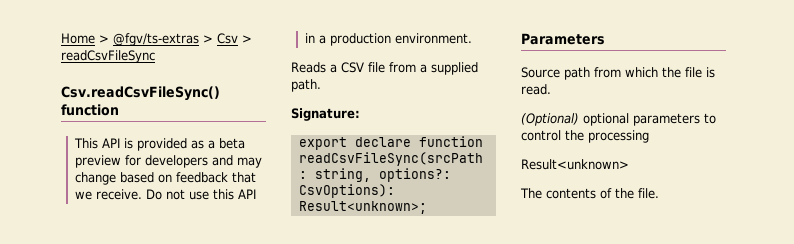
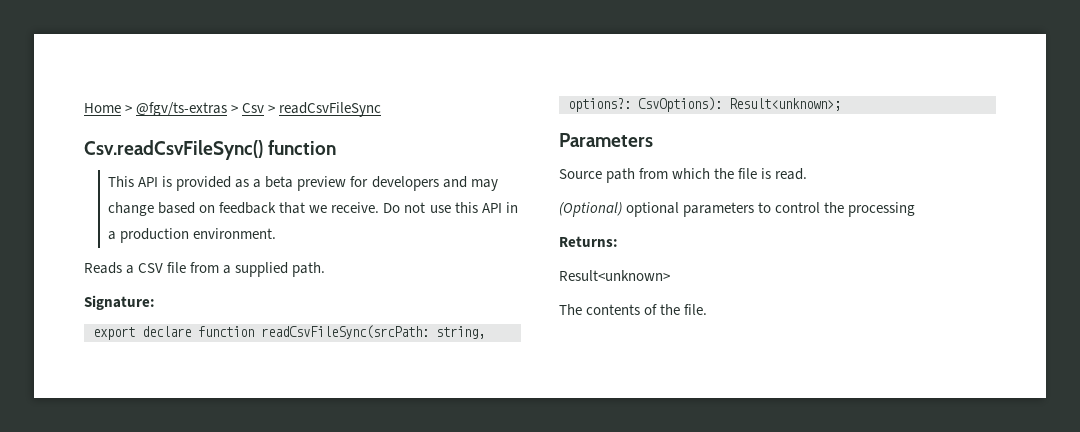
+ Returns:

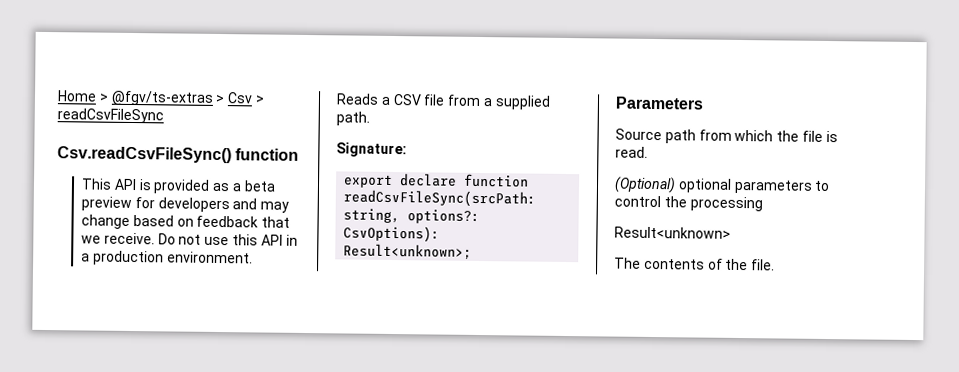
- Returns:

